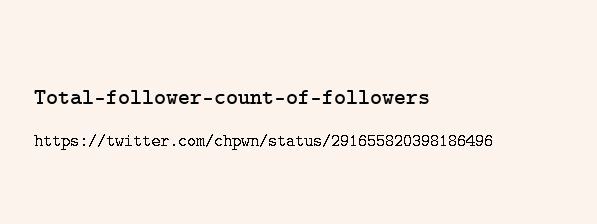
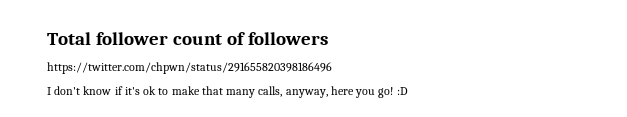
- Total-follower-count-of-followers
+ Total follower count of followers
  https://twitter.com/chpwn/status/291655820398186496
+ I don't know if it's ok to make that many calls, anyway, here you go! :D

